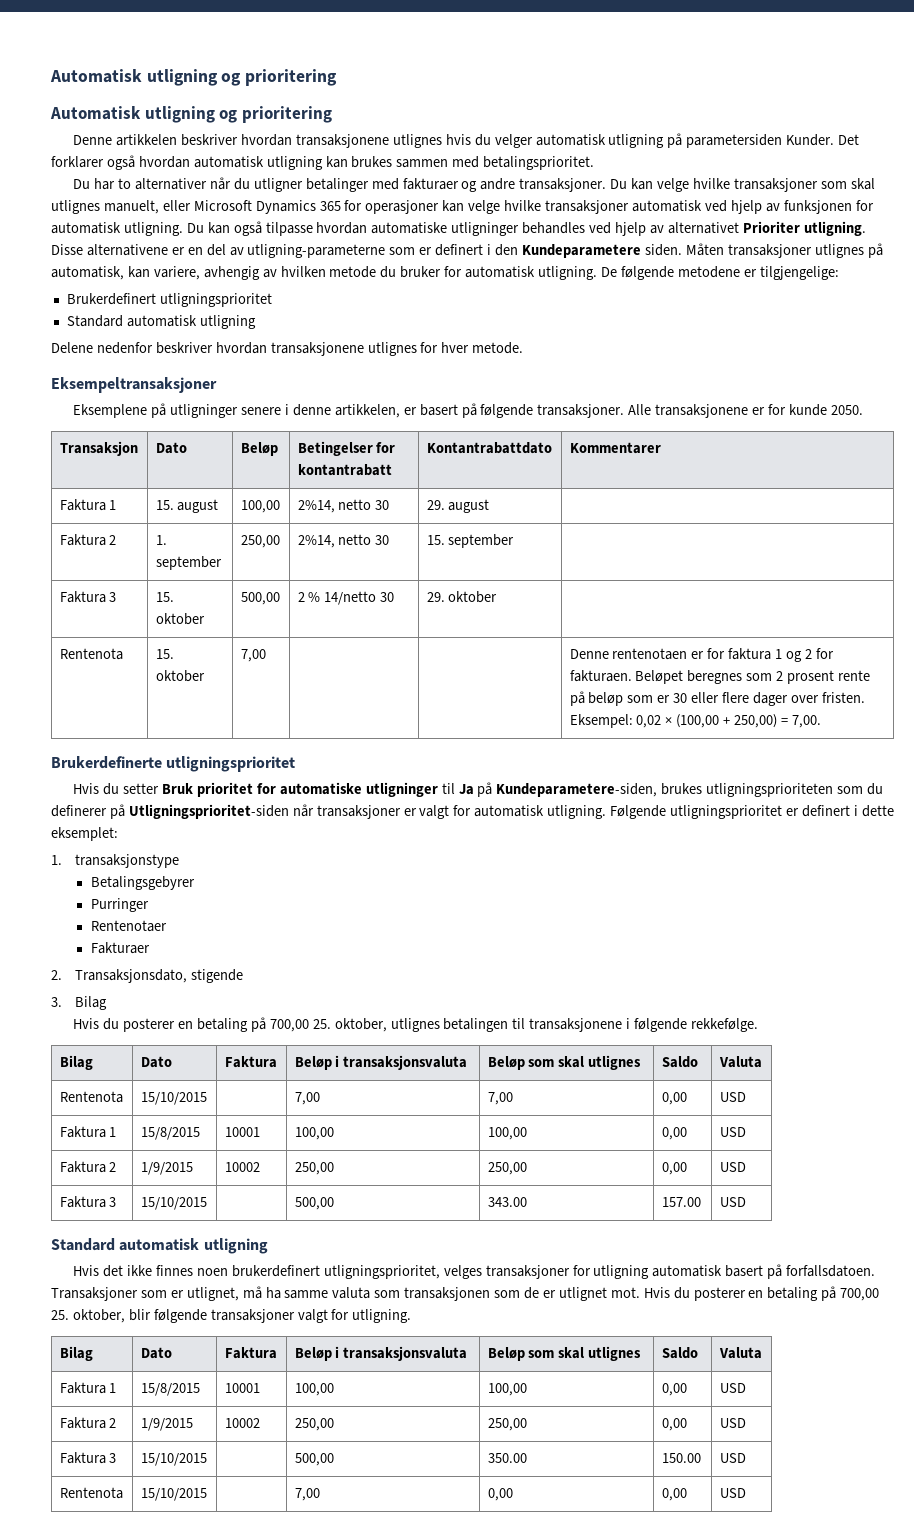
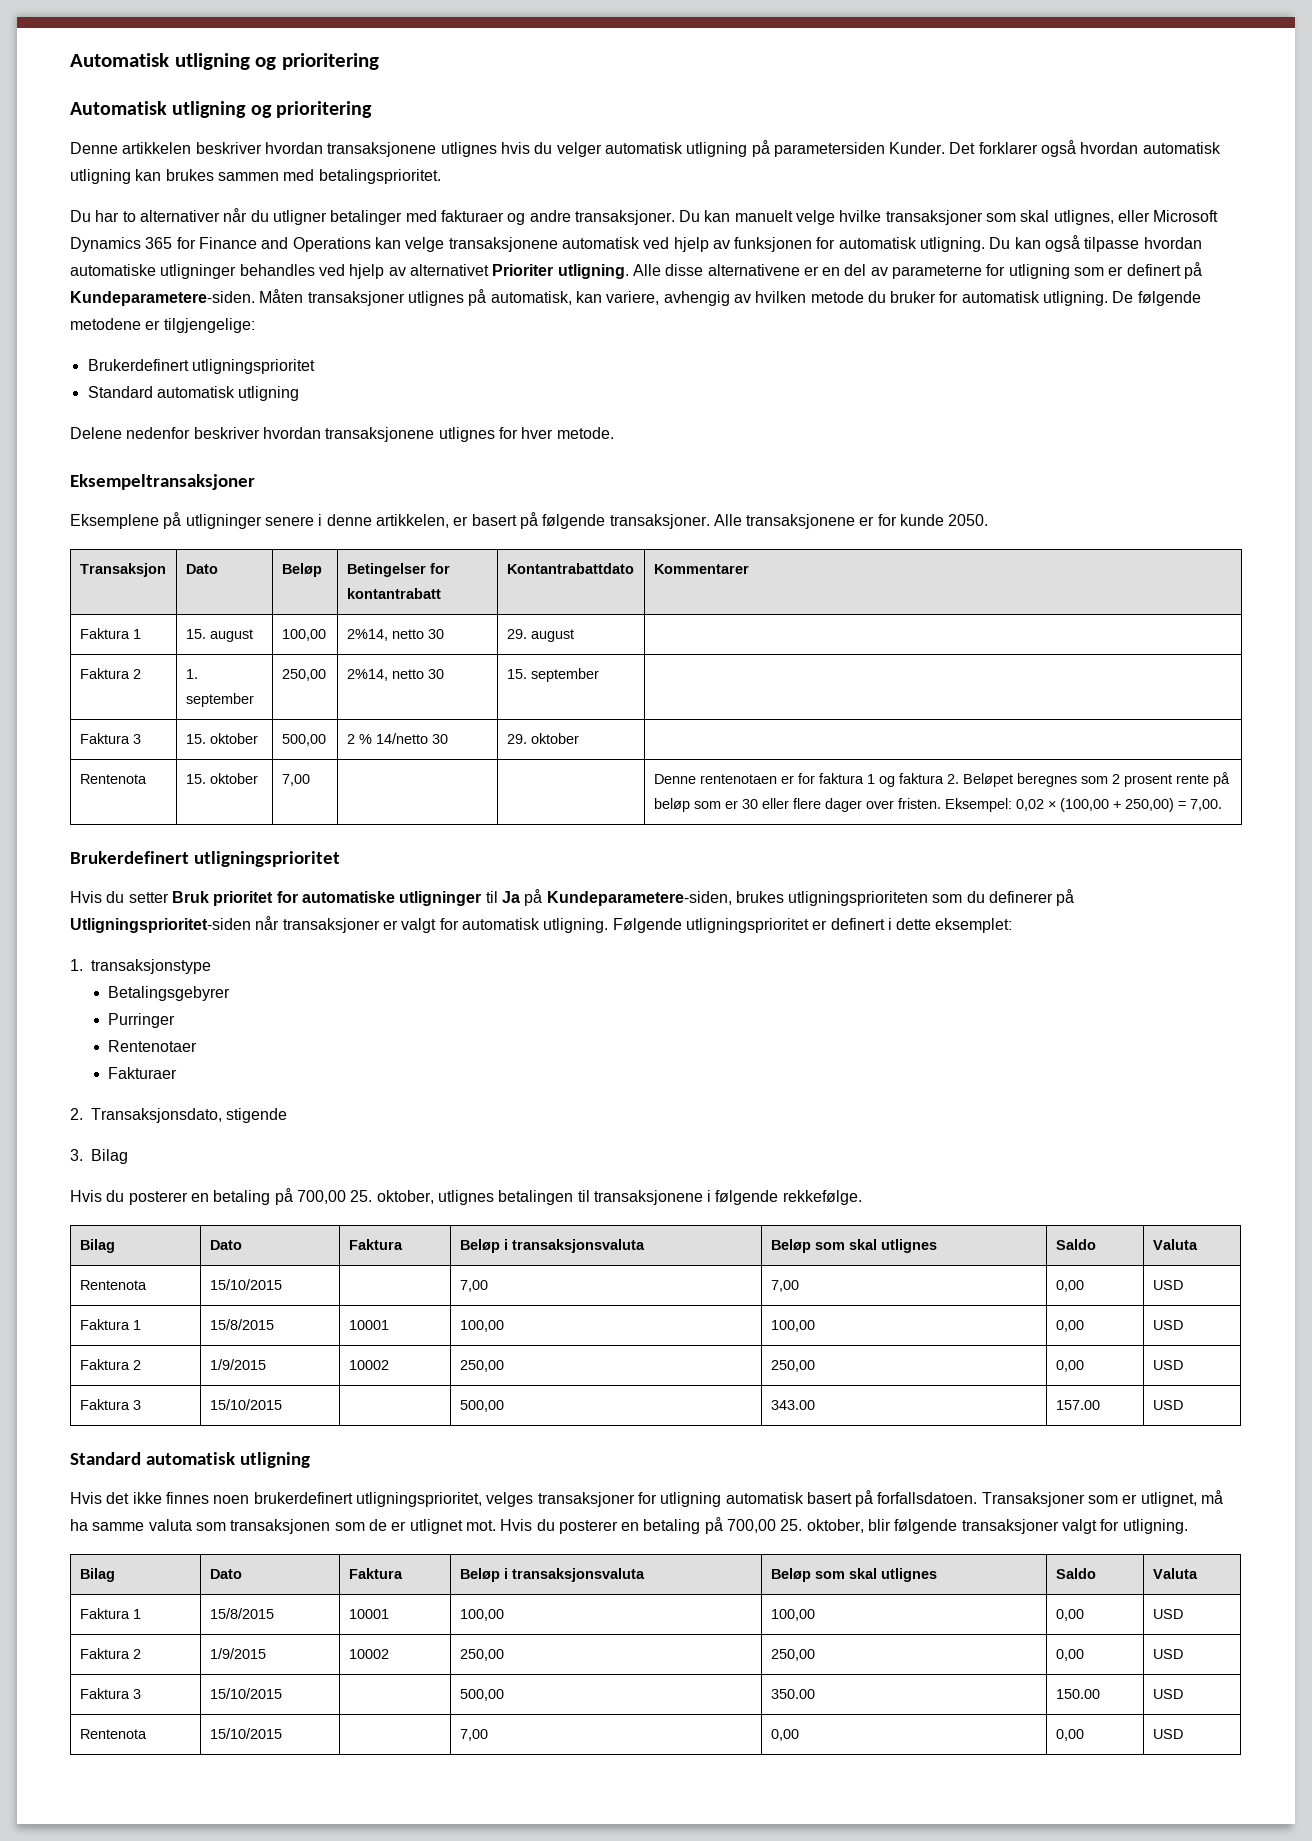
- Du kan velge hvilke transaksjoner som skal utlignes manuelt, eller Microsoft Dynamics 365 for operasjoner kan velge hvilke transaksjoner automatisk ved hjelp av funksjonen for automatisk utligning.
+ Du kan manuelt velge hvilke transaksjoner som skal utlignes, eller Microsoft Dynamics 365 for Finance and Operations kan velge transaksjonene automatisk ved hjelp av funksjonen for automatisk utligning.
- Disse alternativene er en del av utligning-parameterne som er definert i den Kundeparametere siden.
+ Alle disse alternativene er en del av parameterne for utligning som er definert på Kundeparametere-siden.
- Rentenota | 15. oktober | 7,00 | | | Denne rentenotaen er for faktura 1 og 2 for fakturaen. Beløpet beregnes som 2 prosent rente på beløp som er 30 eller flere dager over fristen. Eksempel: 0,02 × (100,00 + 250,00) = 7,00.
- Brukerdefinerte utligningsprioritet
+ Rentenota | 15. oktober | 7,00 | | | Denne rentenotaen er for faktura 1 og faktura 2. Beløpet beregnes som 2 prosent rente på beløp som er 30 eller flere dager over fristen. Eksempel: 0,02 × (100,00 + 250,00) = 7,00.
+ Brukerdefinert utligningsprioritet

